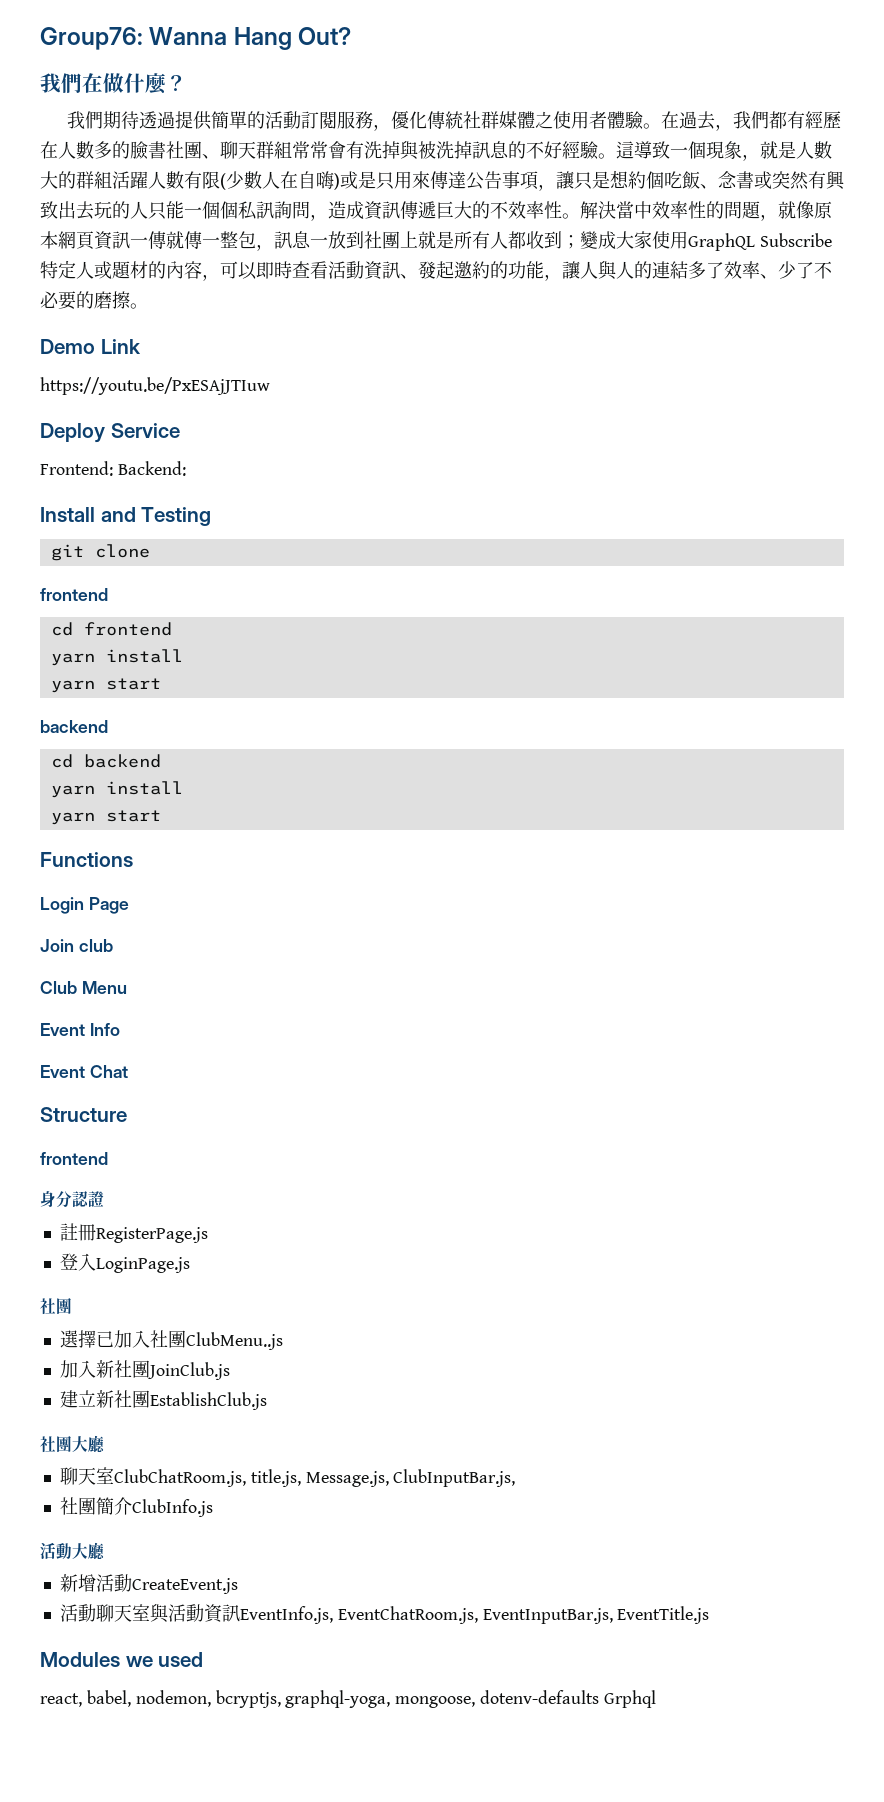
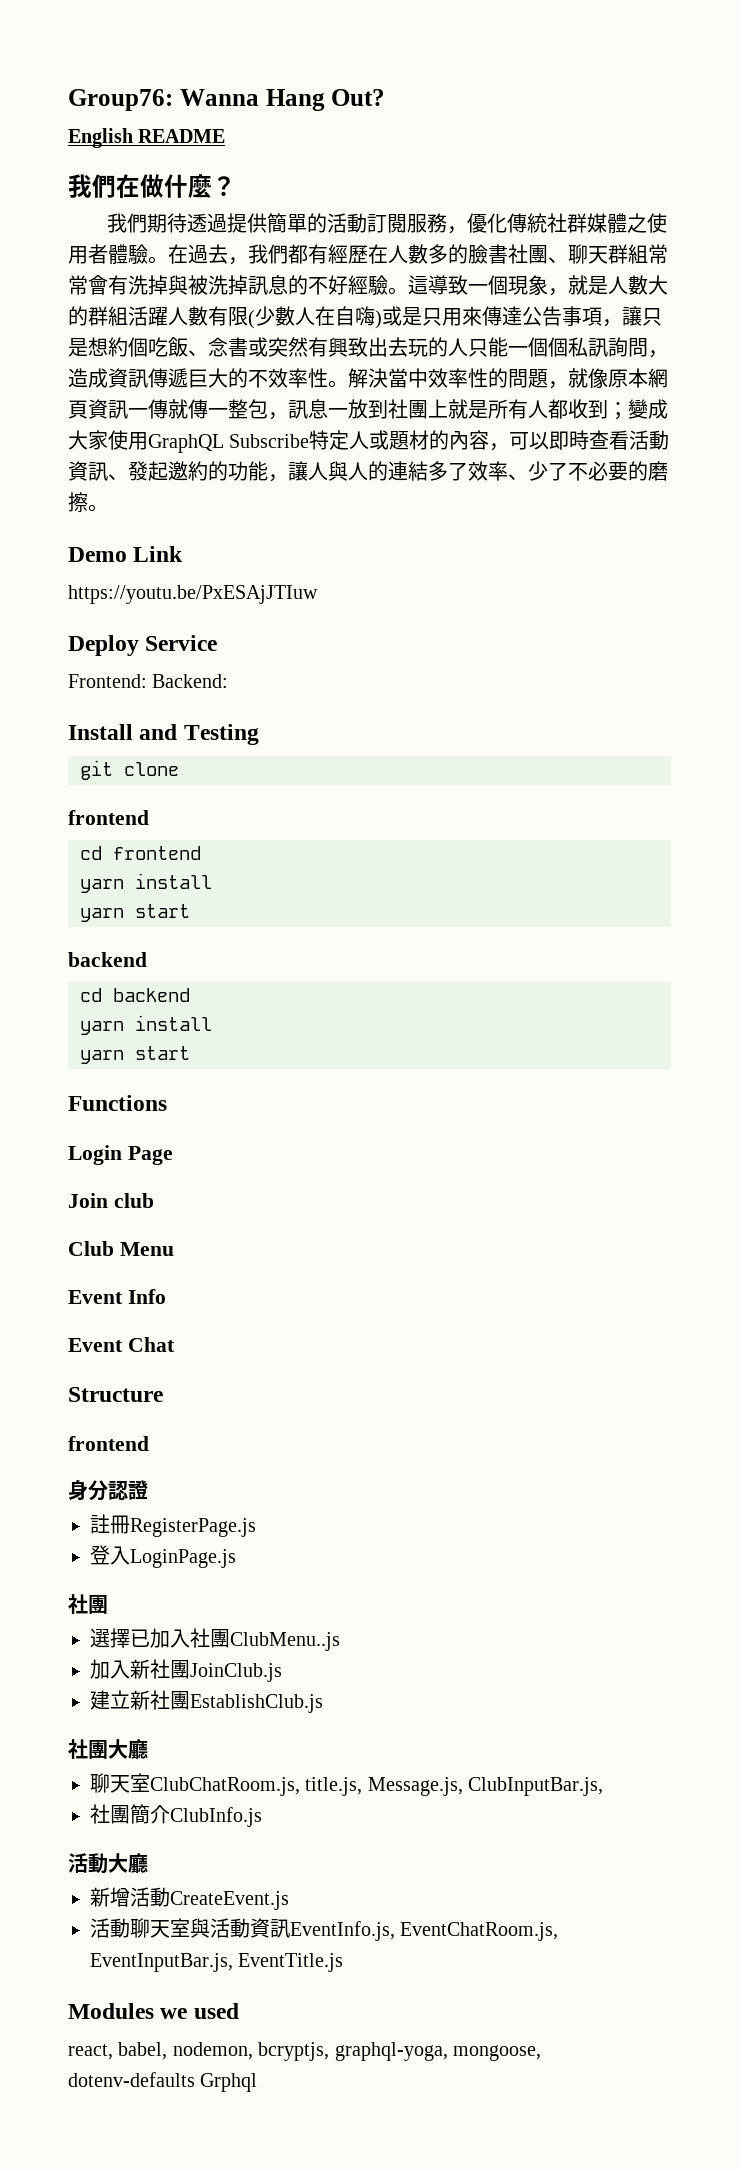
+ English README

